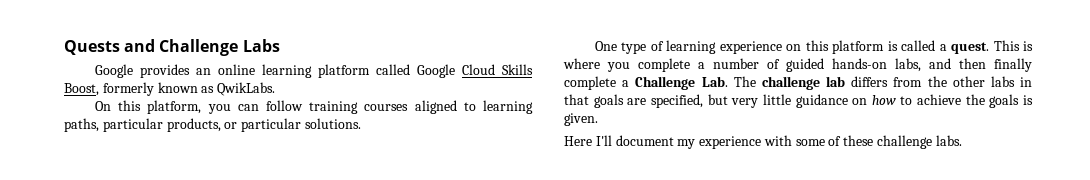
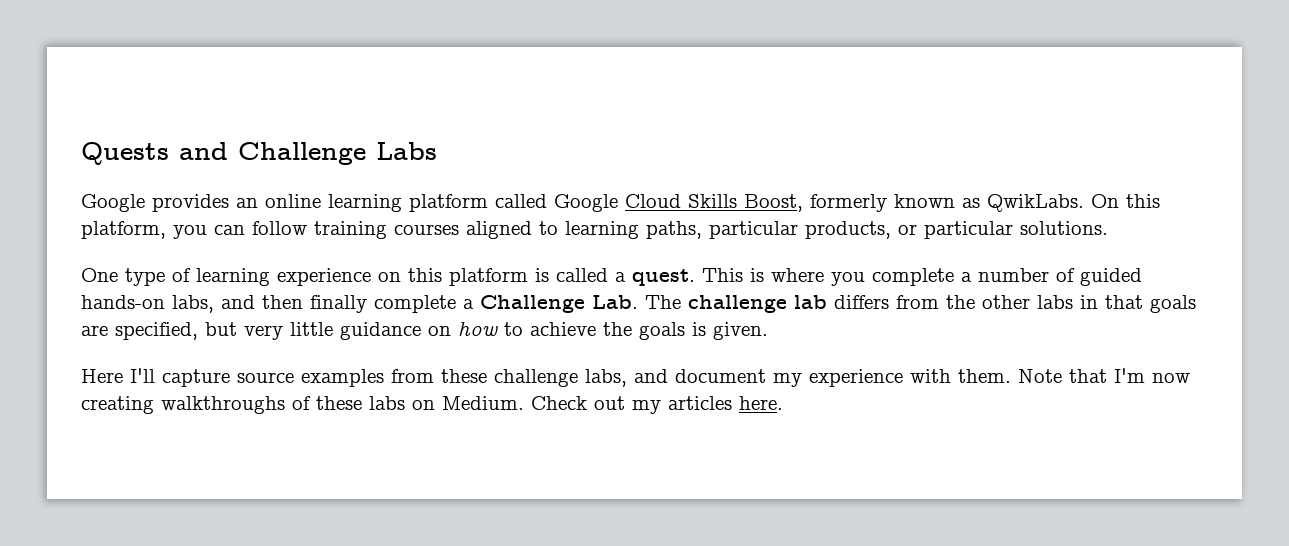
- Google provides an online learning platform called Google Cloud Skills Boost, formerly known as QwikLabs.
- On this platform, you can follow training courses aligned to learning paths, particular products, or particular solutions.
+ Google provides an online learning platform called Google Cloud Skills Boost, formerly known as QwikLabs. On this platform, you can follow training courses aligned to learning paths, particular products, or particular solutions.
- Here I'll document my experience with some of these challenge labs.
+ Here I'll capture source examples from these challenge labs, and document my experience with them. Note that I'm now creating walkthroughs of these labs on Medium. Check out my articles here.

